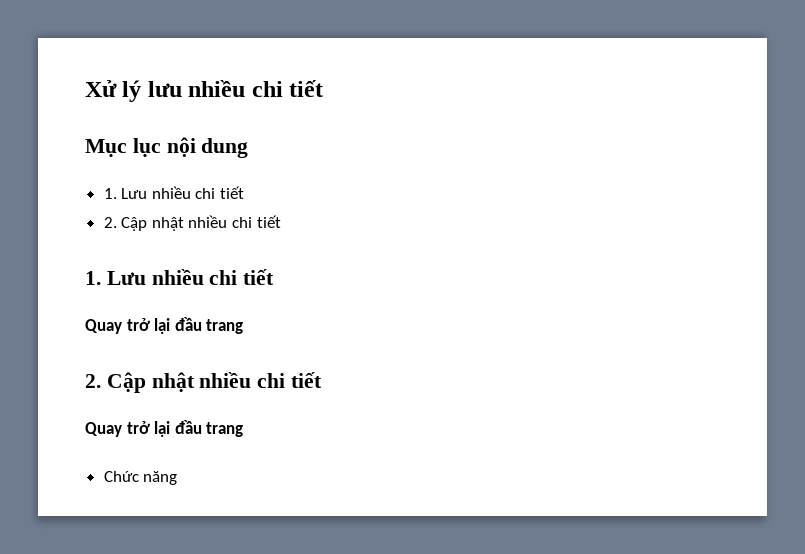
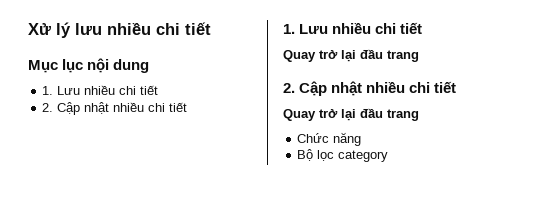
+ Bộ lọc category

